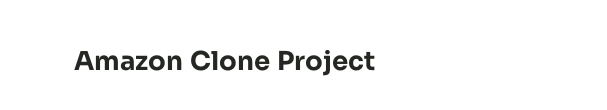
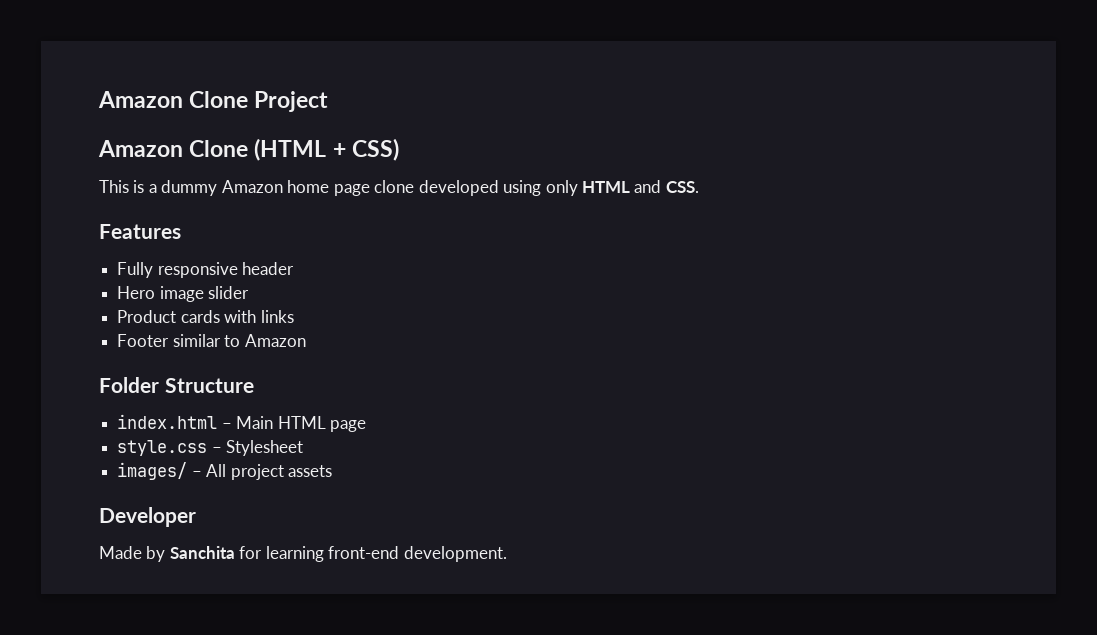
+ Amazon Clone (HTML + CSS)
+ This is a dummy Amazon home page clone developed using only HTML and CSS.
+ Features
+ Fully responsive header
+ Hero image slider
+ Product cards with links
+ Footer similar to Amazon
+ Folder Structure
+ index.html – Main HTML page
+ style.css – Stylesheet
+ images/ – All project assets
+ Developer
+ Made by Sanchita for learning front-end development.

